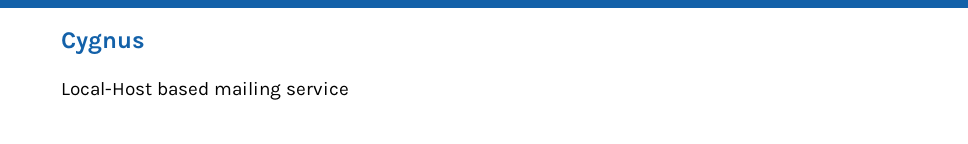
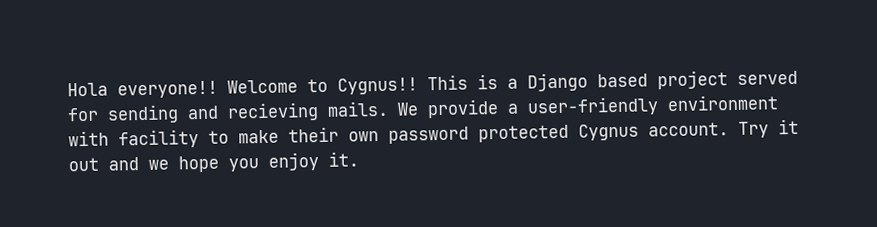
- Cygnus
- Local-Host based mailing service
+ Hola everyone!! Welcome to Cygnus!! This is a Django based project served for sending and recieving mails. We provide a user-friendly environment with facility to make their own password protected Cygnus account. Try it out and we hope you enjoy it.

